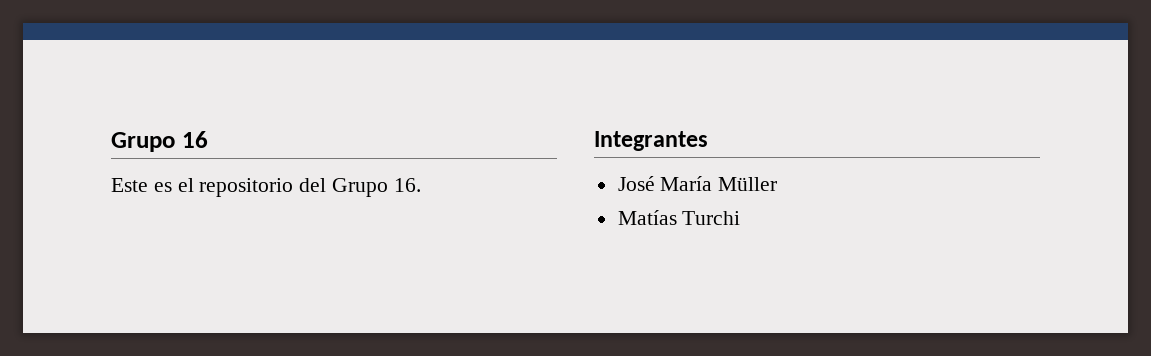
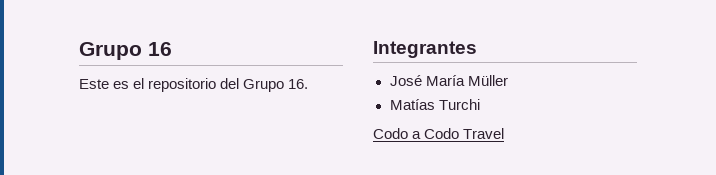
+ Codo a Codo Travel

